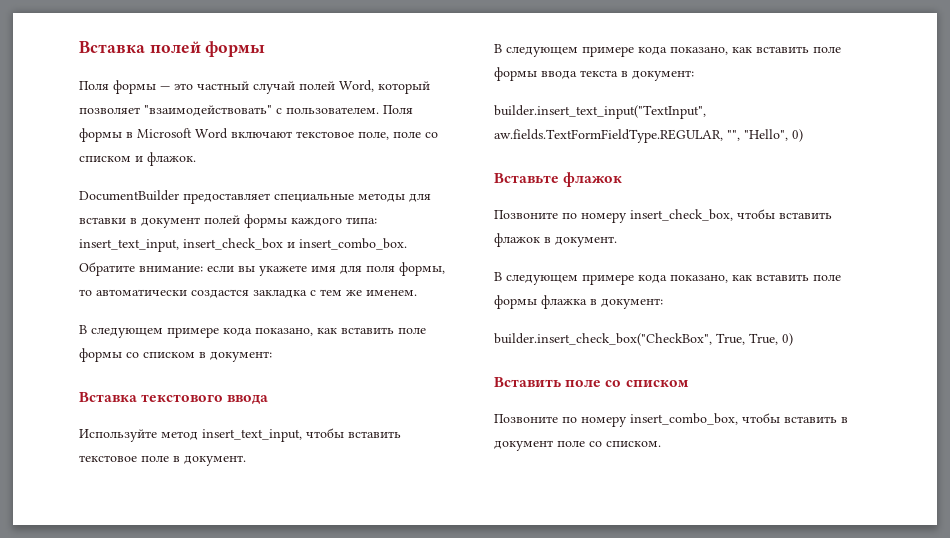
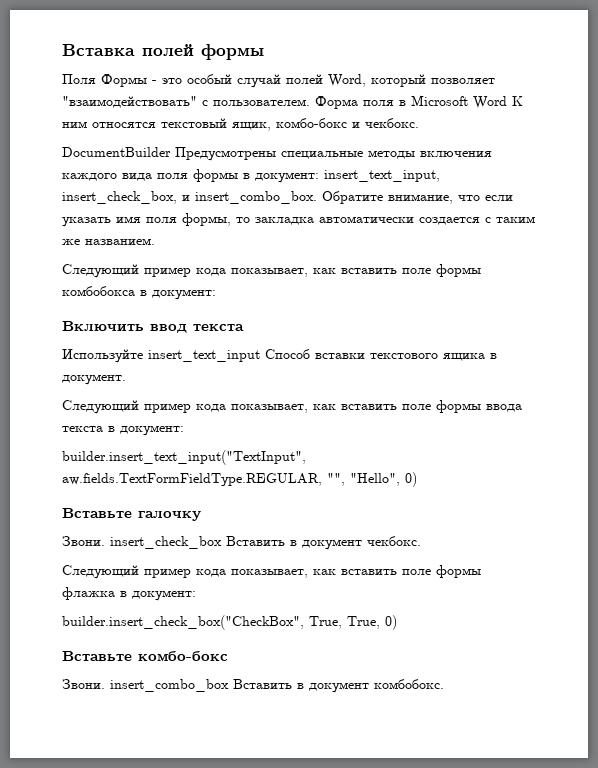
- Поля формы — это частный случай полей Word, который позволяет "взаимодействовать" с пользователем.
+ Поля Формы - это особый случай полей Word, который позволяет "взаимодействовать" с пользователем.
- Поля формы в Microsoft Word включают текстовое поле, поле со списком и флажок.
+ Форма поля в Microsoft Word К ним относятся текстовый ящик, комбо-бокс и чекбокс.
- DocumentBuilder предоставляет специальные методы для вставки в документ полей формы каждого типа: insert_text_input, insert_check_box и insert_combo_box. Обратите внимание: если вы укажете имя для поля формы, то автоматически создастся закладка с тем же именем.
- В следующем примере кода показано, как вставить поле формы со списком в документ:
- Вставка текстового ввода
- Используйте метод insert_text_input, чтобы вставить текстовое поле в документ.
- В следующем примере кода показано, как вставить поле формы ввода текста в документ:
+ DocumentBuilder Предусмотрены специальные методы включения каждого вида поля формы в документ: insert_text_input, insert_check_box, и insert_combo_box. Обратите внимание, что если указать имя поля формы, то закладка автоматически создается с таким же названием.
+ Следующий пример кода показывает, как вставить поле формы комбобокса в документ:
+ Включить ввод текста
+ Используйте insert_text_input Способ вставки текстового ящика в документ.
+ Следующий пример кода показывает, как вставить поле формы ввода текста в документ:
- Вставьте флажок
- Позвоните по номеру insert_check_box, чтобы вставить флажок в документ.
- В следующем примере кода показано, как вставить поле формы флажка в документ:
+ Вставьте галочку
+ Звони. insert_check_box Вставить в документ чекбокс.
+ Следующий пример кода показывает, как вставить поле формы флажка в документ:
- Вставить поле со списком
- Позвоните по номеру insert_combo_box, чтобы вставить в документ поле со списком.
+ Вставьте комбо-бокс
+ Звони. insert_combo_box Вставить в документ комбобокс.

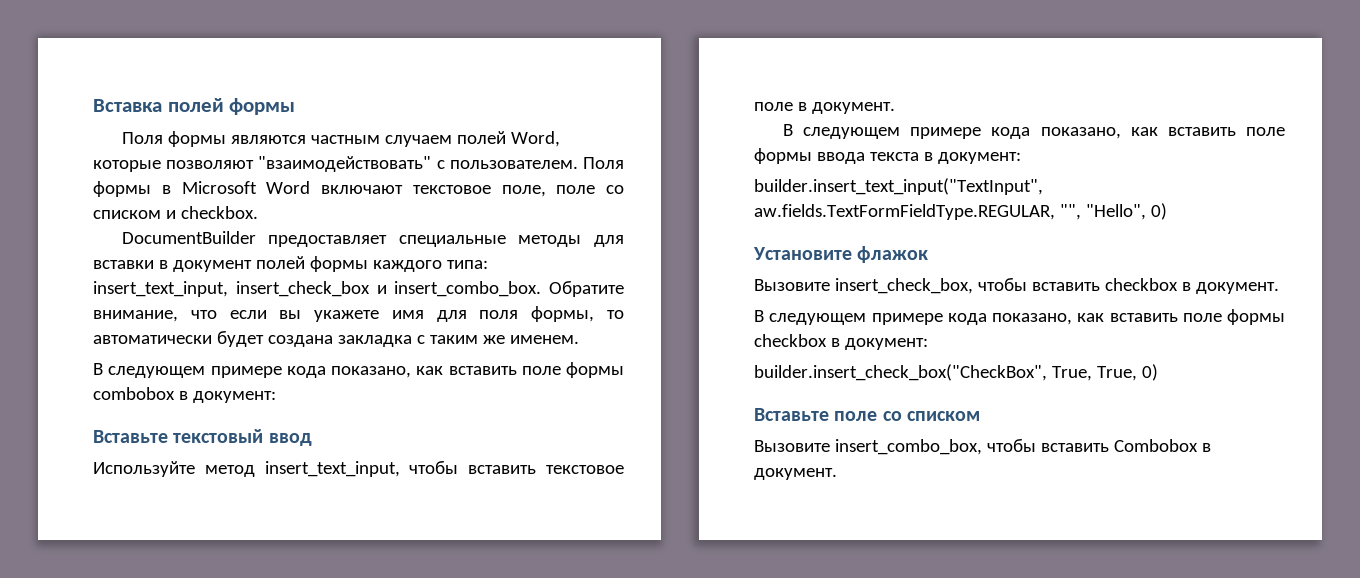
- Поля Формы - это особый случай полей Word, который позволяет "взаимодействовать" с пользователем.
+ Поля формы являются частным случаем полей Word, которые позволяют "взаимодействовать" с пользователем.
- Форма поля в Microsoft Word К ним относятся текстовый ящик, комбо-бокс и чекбокс.
+ Поля формы в Microsoft Word включают текстовое поле, поле со списком и checkbox.
- DocumentBuilder Предусмотрены специальные методы включения каждого вида поля формы в документ: insert_text_input, insert_check_box, и insert_combo_box.
+ DocumentBuilder предоставляет специальные методы для вставки в документ полей формы каждого типа: insert_text_input, insert_check_box и insert_combo_box.
- Обратите внимание, что если указать имя поля формы, то закладка автоматически создается с таким же названием.
- Следующий пример кода показывает, как вставить поле формы комбобокса в документ:
- Включить ввод текста
+ Обратите внимание, что если вы укажете имя для поля формы, то автоматически будет создана закладка с таким же именем.
+ В следующем примере кода показано, как вставить поле формы combobox в документ:
+ Вставьте текстовый ввод
- Используйте insert_text_input Способ вставки текстового ящика в документ.
- Следующий пример кода показывает, как вставить поле формы ввода текста в документ:
+ Используйте метод insert_text_input, чтобы вставить текстовое поле в документ.
+ В следующем примере кода показано, как вставить поле формы ввода текста в документ:
- Вставьте галочку
- Звони. insert_check_box Вставить в документ чекбокс.
- Следующий пример кода показывает, как вставить поле формы флажка в документ:
+ Установите флажок
+ Вызовите insert_check_box, чтобы вставить checkbox в документ.
+ В следующем примере кода показано, как вставить поле формы checkbox в документ:
- Вставьте комбо-бокс
- Звони. insert_combo_box Вставить в документ комбобокс.
+ Вставьте поле со списком
+ Вызовите insert_combo_box, чтобы вставить Combobox в документ.

